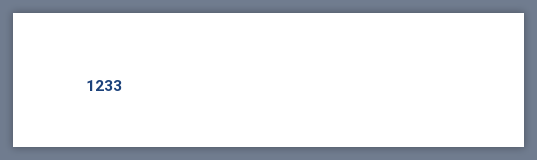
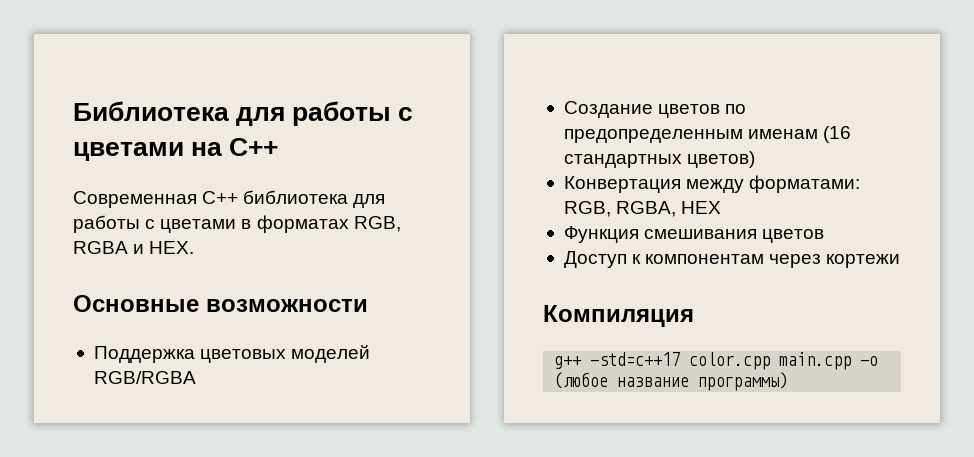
- 1233
+ Библиотека для работы с цветами на C++
+ Современная C++ библиотека для работы с цветами в форматах RGB, RGBA и HEX.
+ Основные возможности
+ Поддержка цветовых моделей RGB/RGBA
+ Создание цветов по предопределенным именам (16 стандартных цветов)
+ Конвертация между форматами: RGB, RGBA, HEX
+ Функция смешивания цветов
+ Доступ к компонентам через кортежи
+ Компиляция
+ g++ -std=c++17 color.cpp main.cpp -o (любое название программы)

